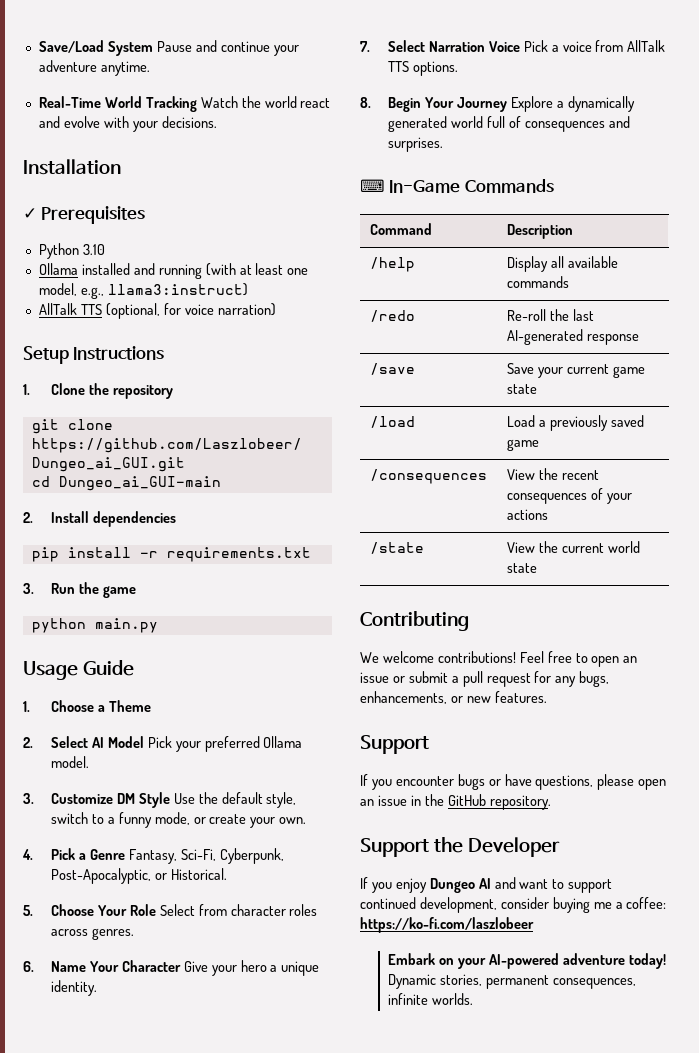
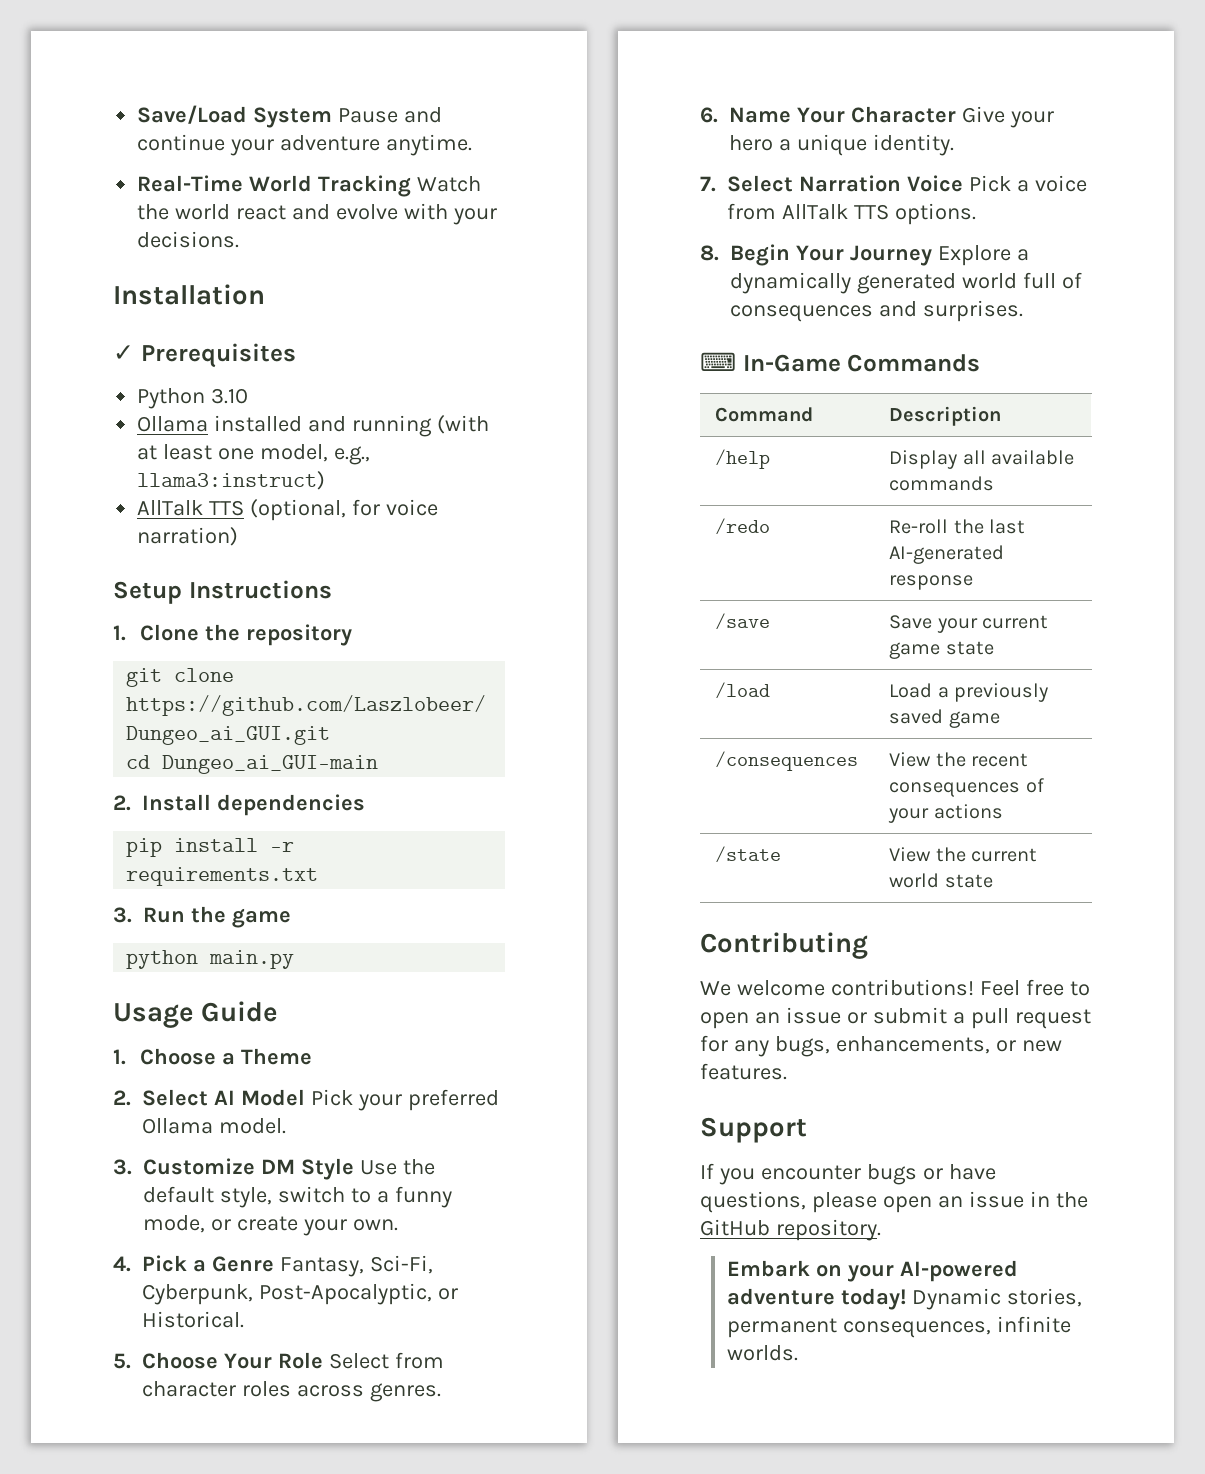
- Support the Developer
- If you enjoy Dungeo AI and want to support continued development, consider buying me a coffee: https://ko-fi.com/laszlobeer

